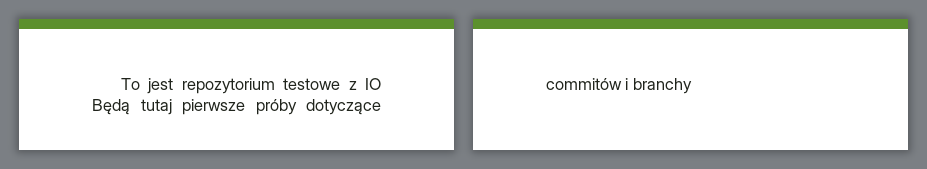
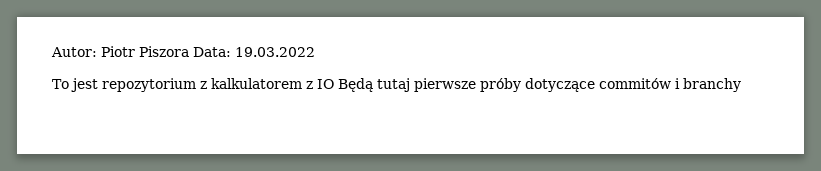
+ Autor: Piotr Piszora Data: 19.03.2022
- To jest repozytorium testowe z IO Będą tutaj pierwsze próby dotyczące commitów i branchy
+ To jest repozytorium z kalkulatorem z IO Będą tutaj pierwsze próby dotyczące commitów i branchy

